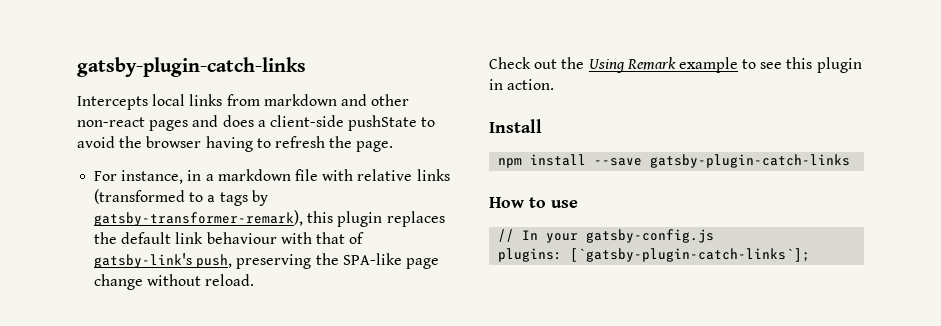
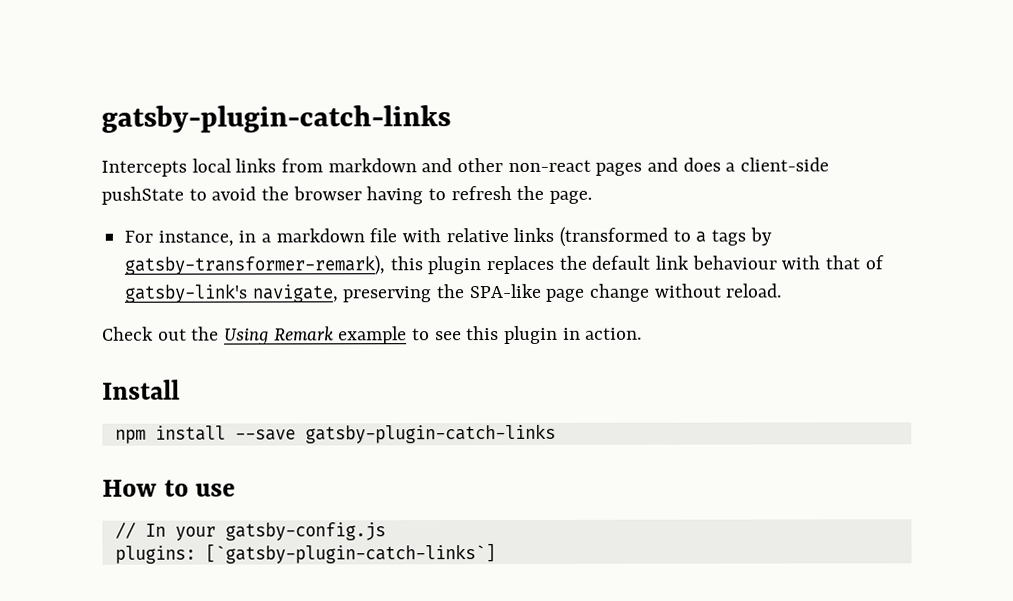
- For instance, in a markdown file with relative links (transformed to a tags by gatsby-transformer-remark), this plugin replaces the default link behaviour with that of gatsby-link's push, preserving the SPA-like page change without reload.
+ For instance, in a markdown file with relative links (transformed to a tags by gatsby-transformer-remark), this plugin replaces the default link behaviour with that of gatsby-link's navigate, preserving the SPA-like page change without reload.
- plugins: [`gatsby-plugin-catch-links`];
+ plugins: [`gatsby-plugin-catch-links`]

